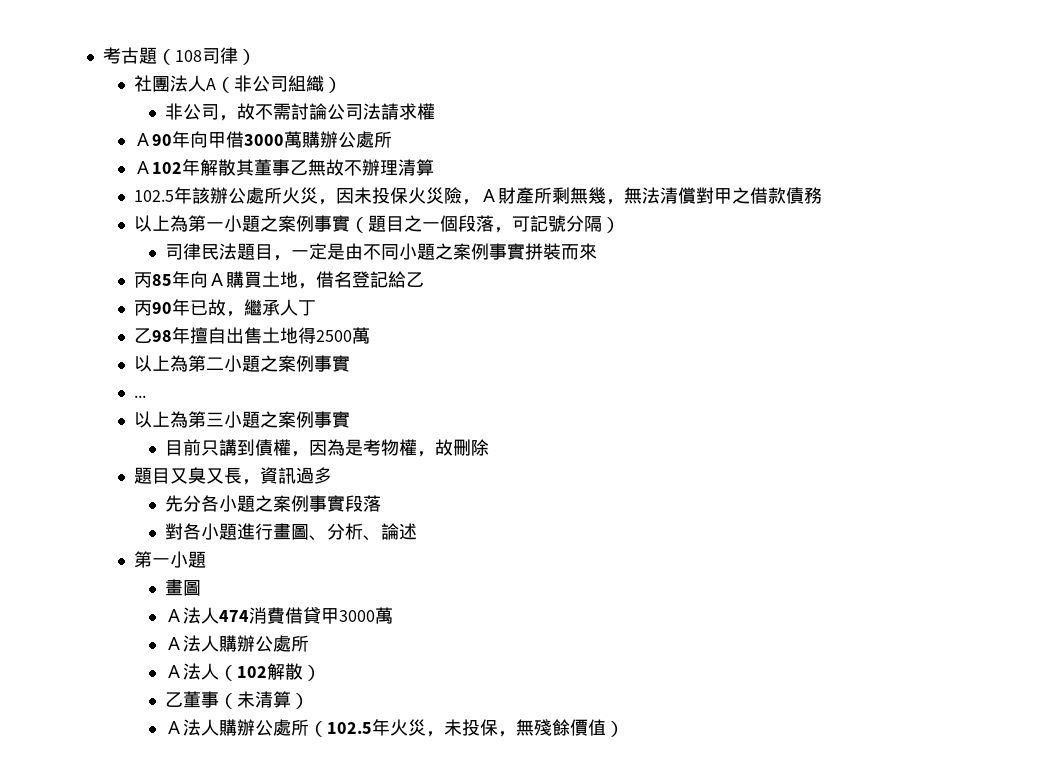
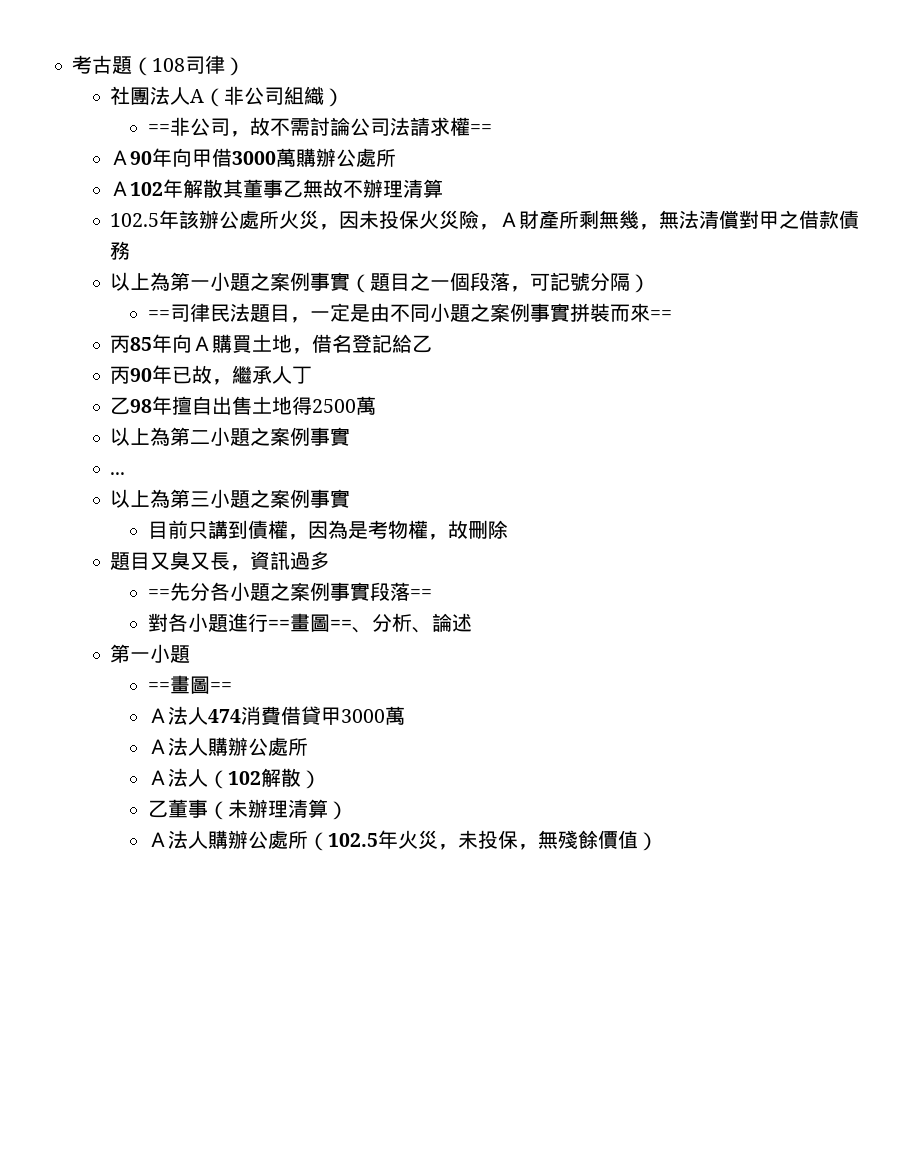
- 非公司，故不需討論公司法請求權
+ ==非公司，故不需討論公司法請求權==
- 司律民法題目，一定是由不同小題之案例事實拼裝而來
+ ==司律民法題目，一定是由不同小題之案例事實拼裝而來==
- 先分各小題之案例事實段落
+ ==先分各小題之案例事實段落==
- 對各小題進行畫圖、分析、論述
+ 對各小題進行==畫圖==、分析、論述
  第一小題
- 畫圖
+ ==畫圖==
- 乙董事（未清算）
+ 乙董事（未辦理清算）

